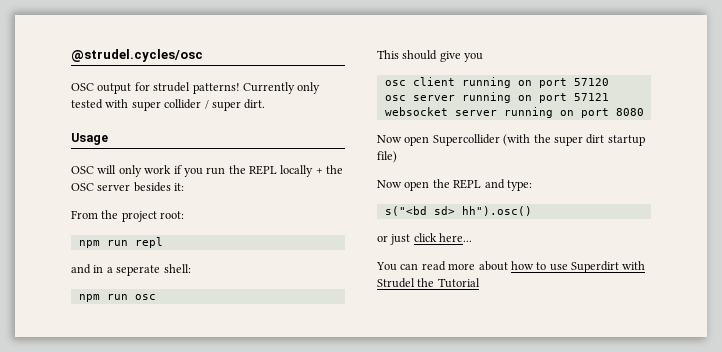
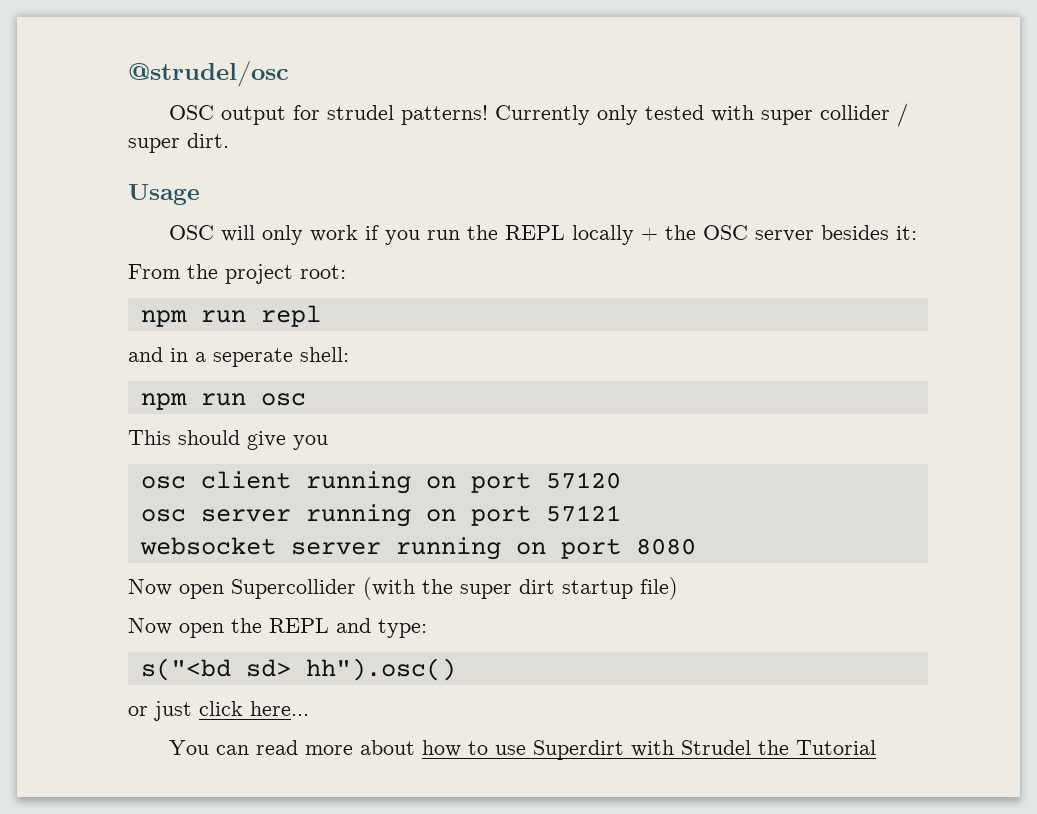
- @strudel.cycles/osc
+ @strudel/osc

